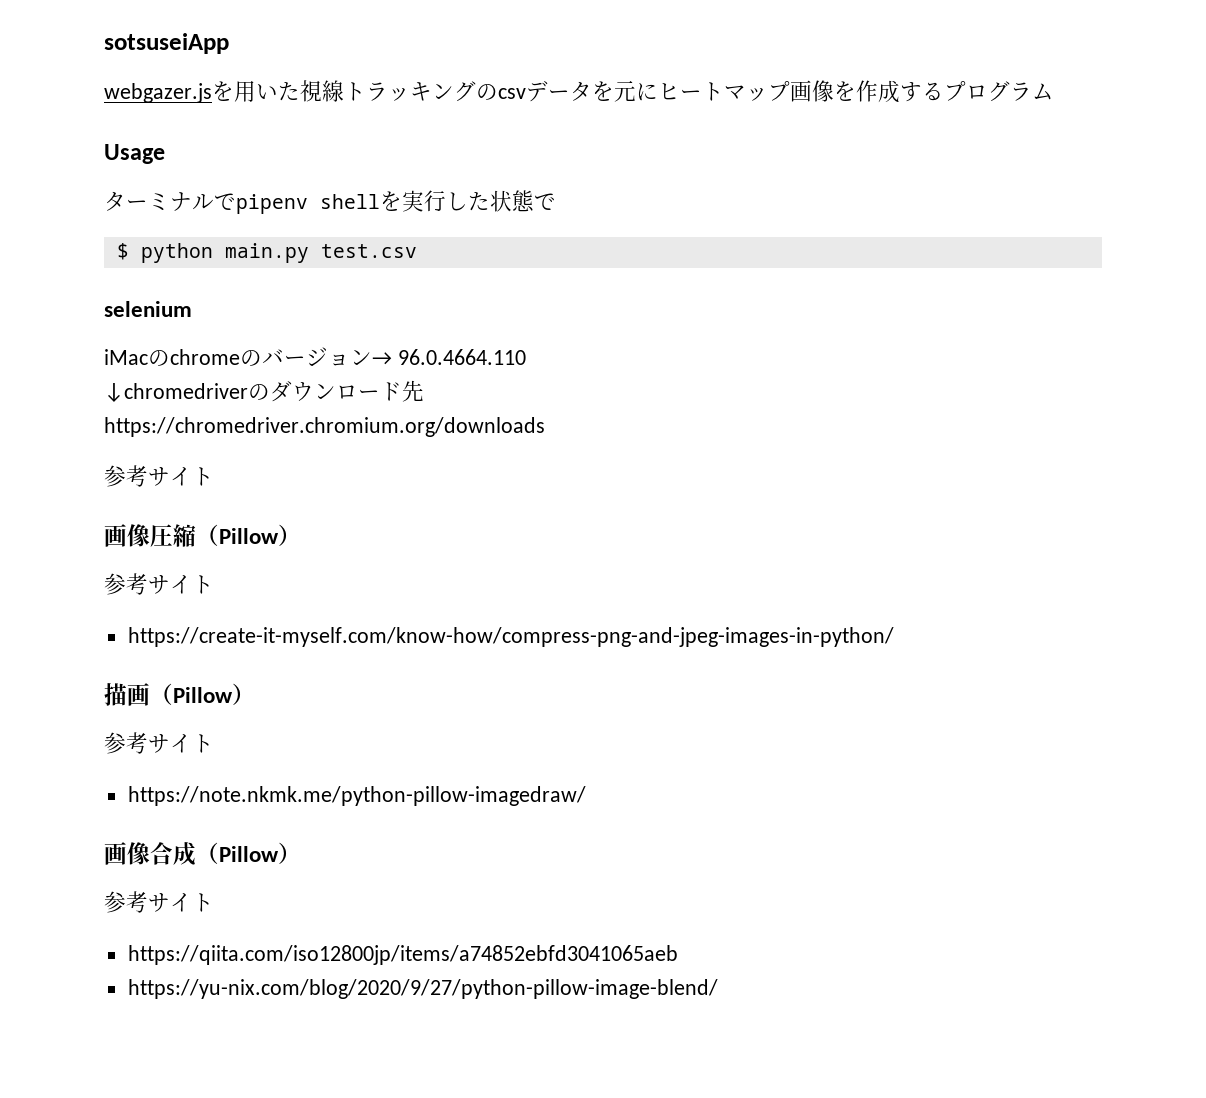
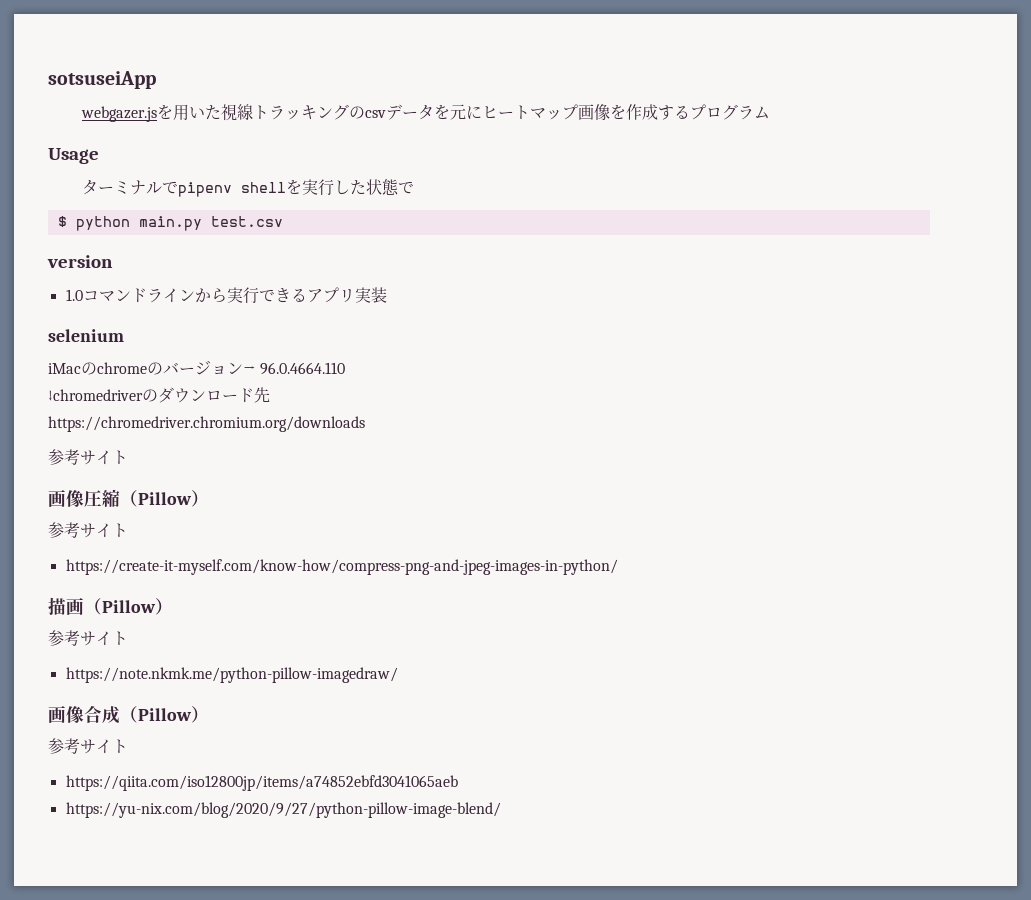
+ version
+ 1.0コマンドラインから実行できるアプリ実装

